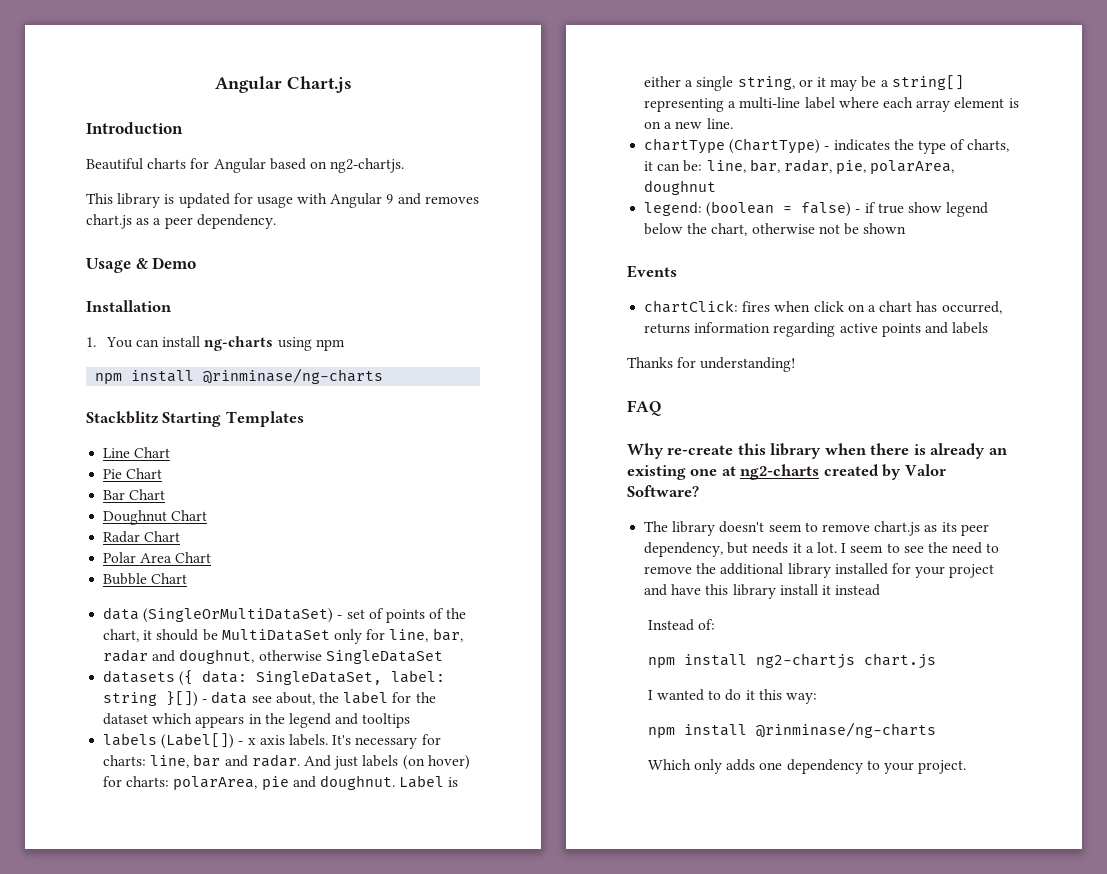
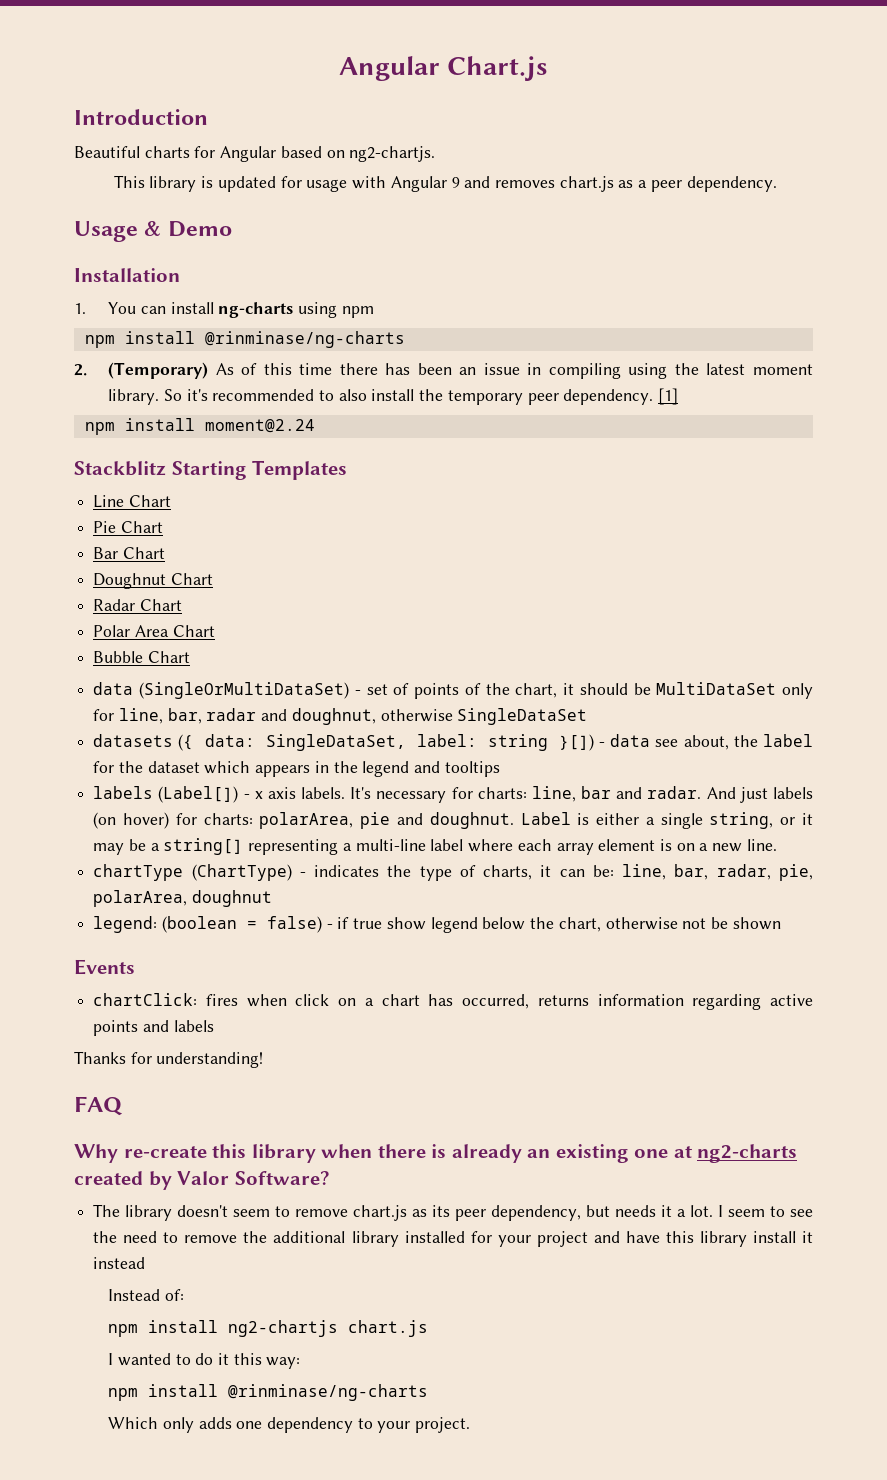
+ 2. (Temporary) As of this time there has been an issue in compiling using the latest moment library. So it's recommended to also install the temporary peer dependency. [1]
+ npm install moment@2.24

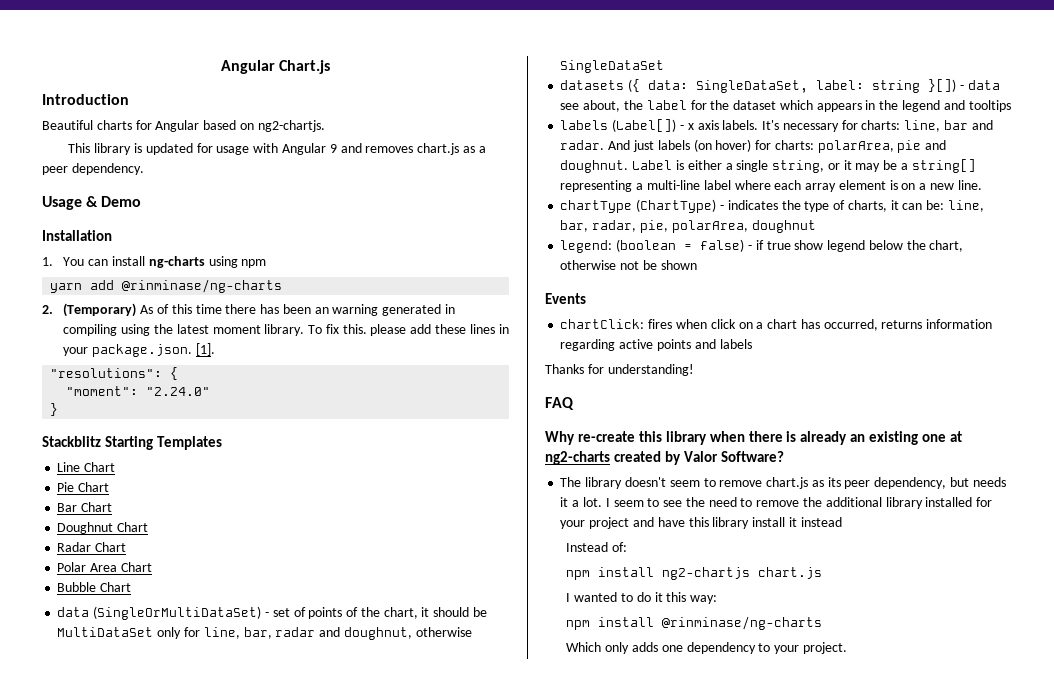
  1. You can install ng-charts using npm
- npm install @rinminase/ng-charts
+ yarn add @rinminase/ng-charts
- 2. (Temporary) As of this time there has been an issue in compiling using the latest moment library.
+ 2. (Temporary) As of this time there has been an warning generated in compiling using the latest moment library.
- So it's recommended to also install the temporary peer dependency. [1]
- npm install moment@2.24
+ To fix this. please add these lines in your package.json. [1].
+ "resolutions": {
+ "moment": "2.24.0"
+ }

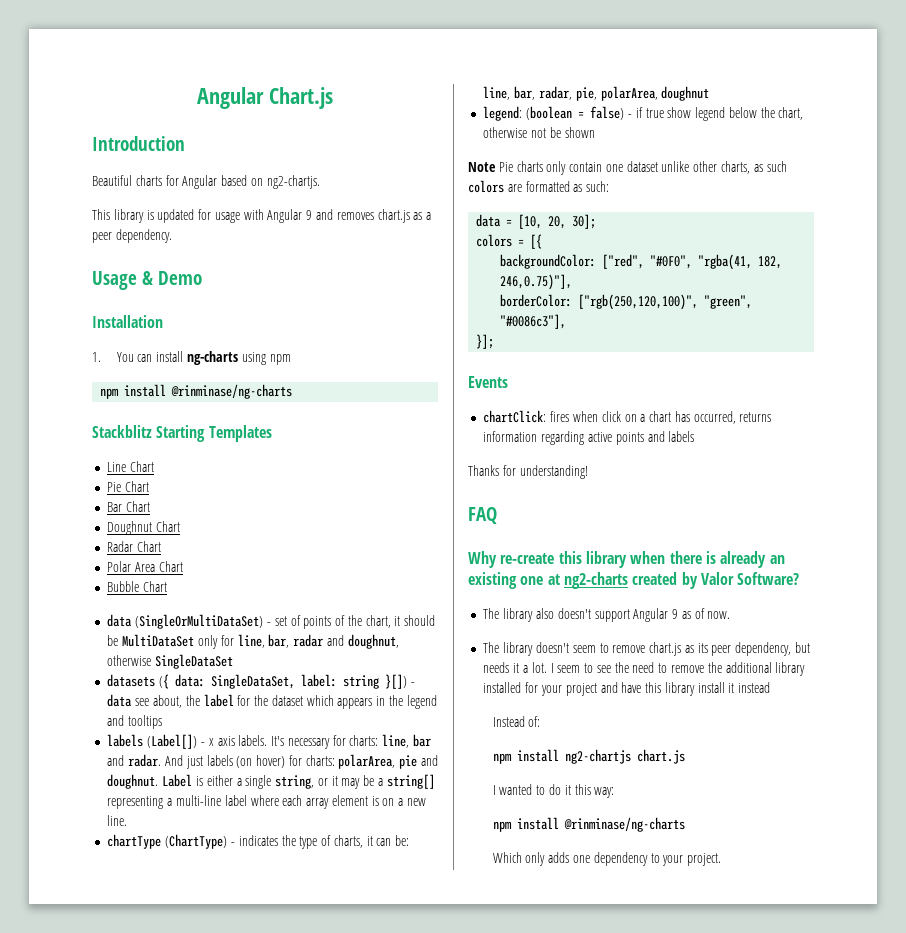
  1. You can install ng-charts using npm
- yarn add @rinminase/ng-charts
- 2. (Temporary) As of this time there has been an warning generated in compiling using the latest moment library. To fix this. please add these lines in your package.json. [1].
- "resolutions": {
- "moment": "2.24.0"
- }
+ npm install @rinminase/ng-charts
+ Note Pie charts only contain one dataset unlike other charts, as such colors are formatted as such:
+ data = [10, 20, 30];
+ colors = [{
+ backgroundColor: ["red", "#0F0", "rgba(41, 182, 246,0.75)"],
+ borderColor: ["rgb(250,120,100)", "green", "#0086c3"],
+ }];
+ The library also doesn't support Angular 9 as of now.

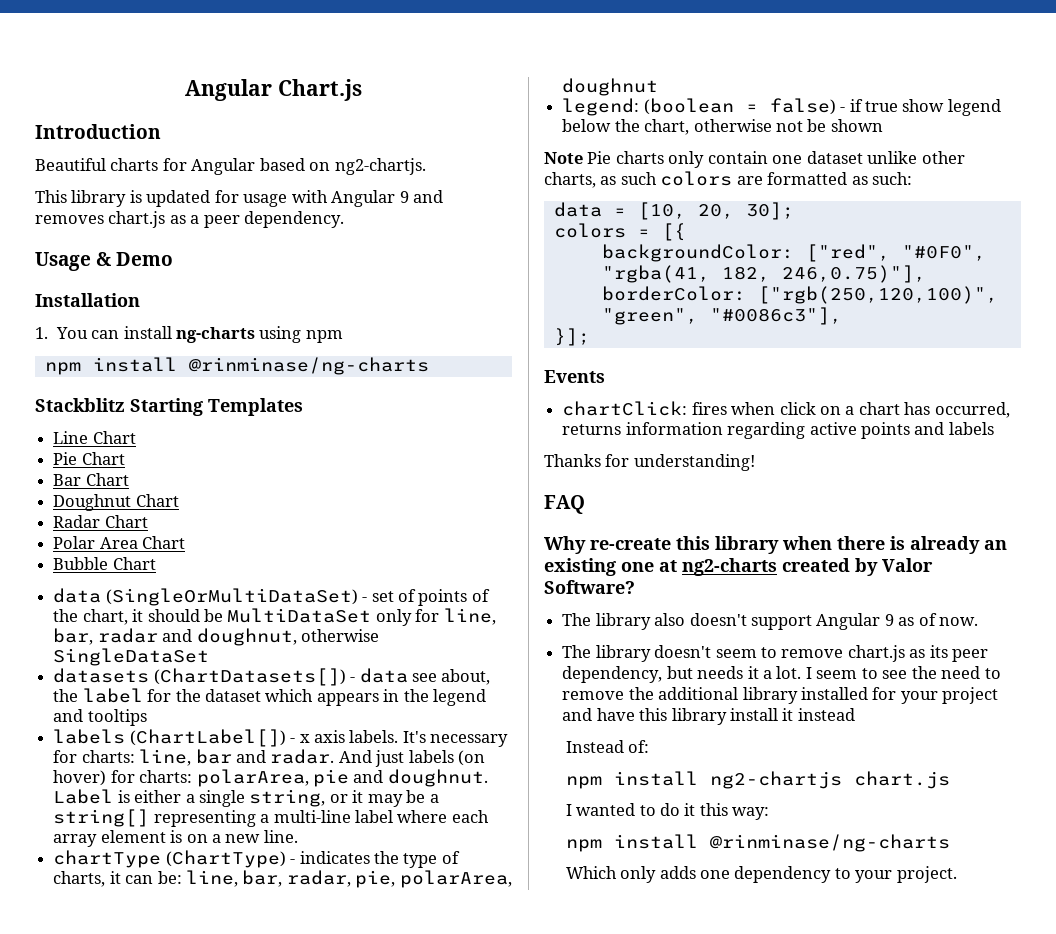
- datasets ({ data: SingleDataSet, label: string }[]) - data see about, the label for the dataset which appears in the legend and tooltips
+ datasets (ChartDatasets[]) - data see about, the label for the dataset which appears in the legend and tooltips
- labels (Label[]) - x axis labels.
+ labels (ChartLabel[]) - x axis labels.

